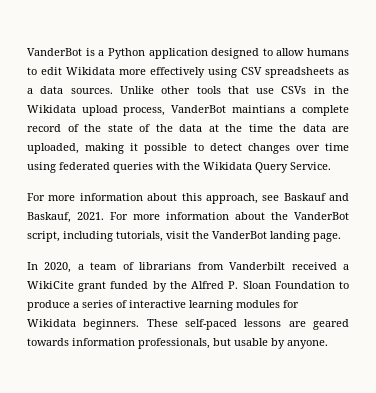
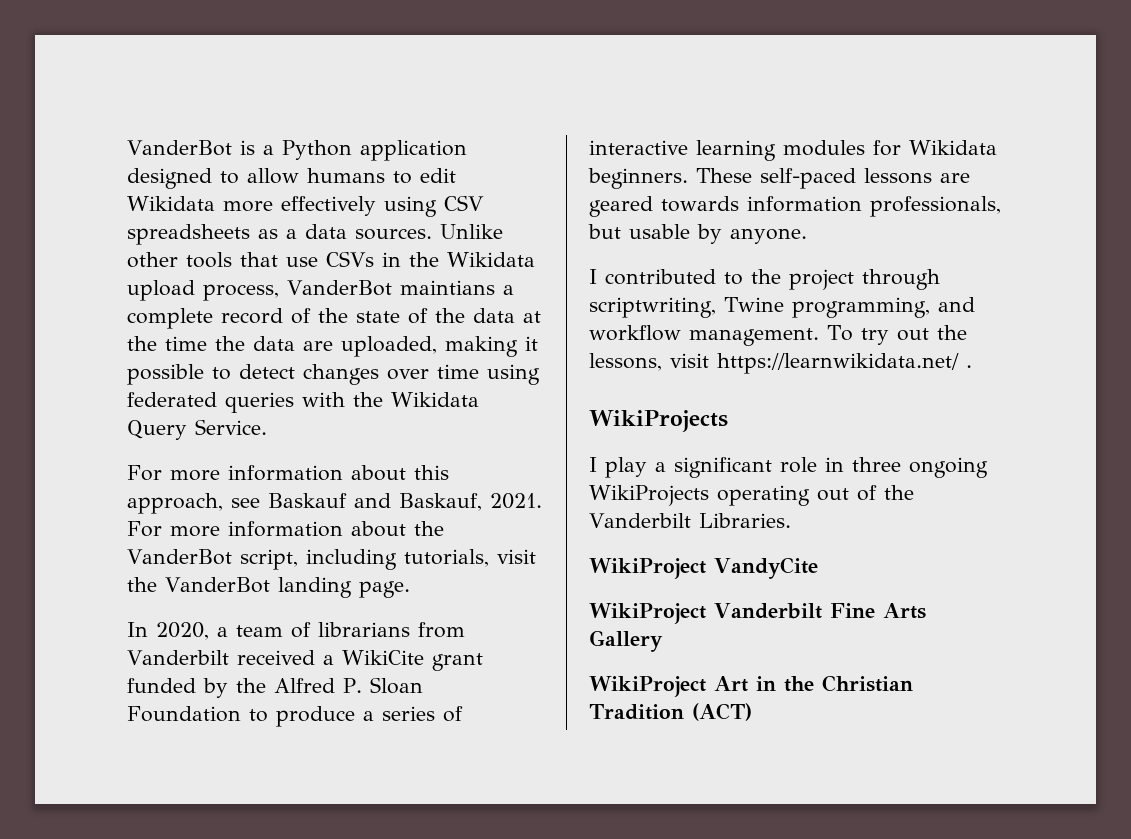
+ I contributed to the project through scriptwriting, Twine programming, and workflow management. To try out the lessons, visit https://learnwikidata.net/ .
+ WikiProjects
+ I play a significant role in three ongoing WikiProjects operating out of the Vanderbilt Libraries.
+ WikiProject VandyCite
+ WikiProject Vanderbilt Fine Arts Gallery
+ WikiProject Art in the Christian Tradition (ACT)

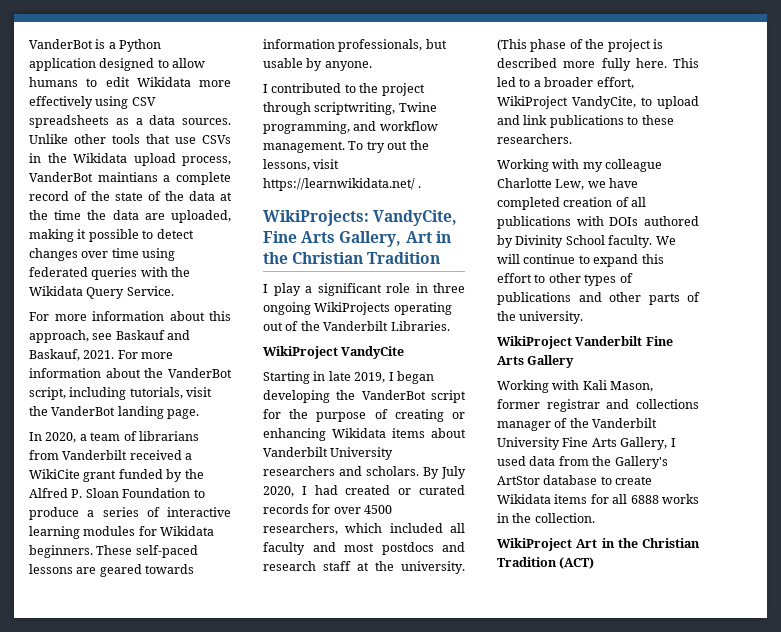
  To try out the lessons, visit https://learnwikidata.net/ .
- WikiProjects
+ WikiProjects: VandyCite, Fine Arts Gallery, Art in the Christian Tradition
+ Starting in late 2019, I began developing the VanderBot script for the purpose of creating or enhancing Wikidata items about Vanderbilt University researchers and scholars. By July 2020, I had created or curated records for over 4500 researchers, which included all faculty and most postdocs and research staff at the university. (This phase of the project is described more fully here. This led to a broader effort, WikiProject VandyCite, to upload and link publications to these researchers.
+ Working with my colleague Charlotte Lew, we have completed creation of all publications with DOIs authored by Divinity School faculty. We will continue to expand this effort to other types of publications and other parts of the university.
+ Working with Kali Mason, former registrar and collections manager of the Vanderbilt University Fine Arts Gallery, I used data from the Gallery's ArtStor database to create Wikidata items for all 6888 works in the collection.

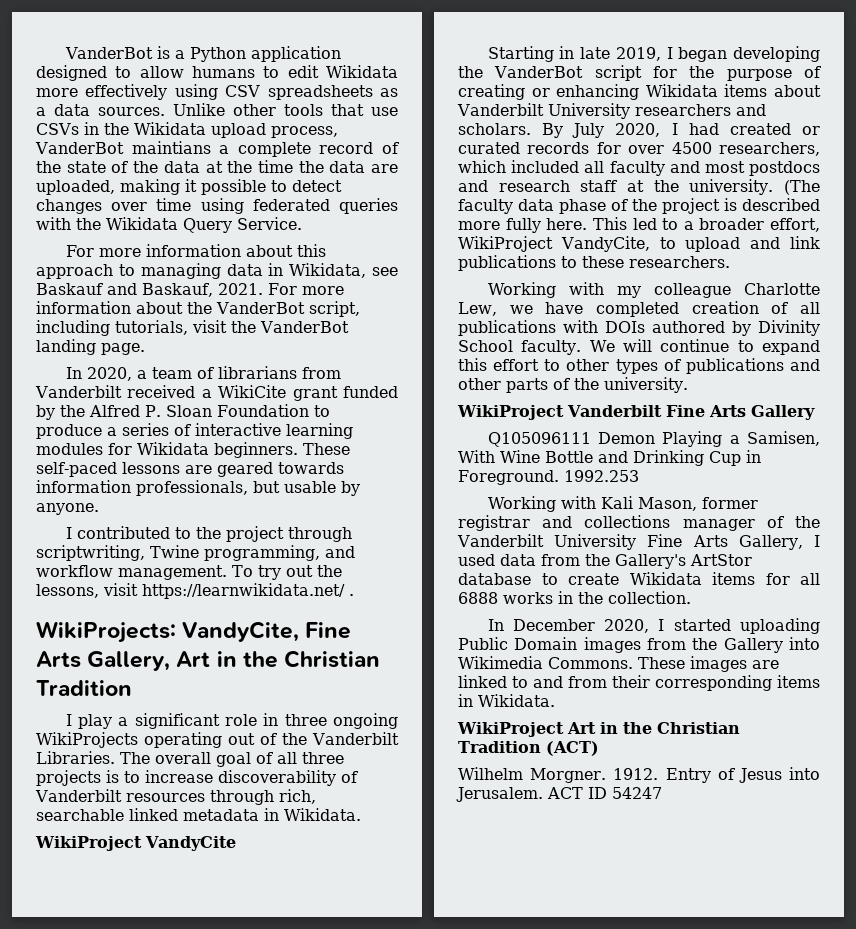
- For more information about this approach, see Baskauf and Baskauf, 2021.
+ For more information about this approach to managing data in Wikidata, see Baskauf and Baskauf, 2021.
+ The overall goal of all three projects is to increase discoverability of Vanderbilt resources through rich, searchable linked metadata in Wikidata.
- (This phase of the project is described more fully here.
+ (The faculty data phase of the project is described more fully here.
+ Q105096111 Demon Playing a Samisen, With Wine Bottle and Drinking Cup in Foreground. 1992.253
+ In December 2020, I started uploading Public Domain images from the Gallery into Wikimedia Commons. These images are linked to and from their corresponding items in Wikidata.
+ Wilhelm Morgner. 1912. Entry of Jesus into Jerusalem. ACT ID 54247

